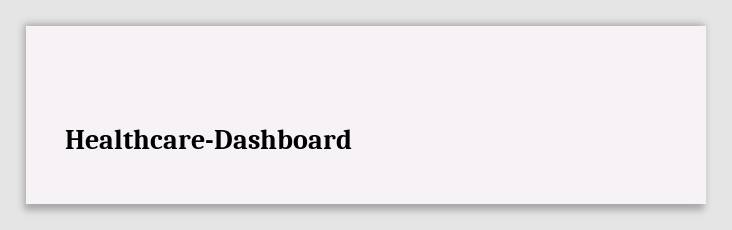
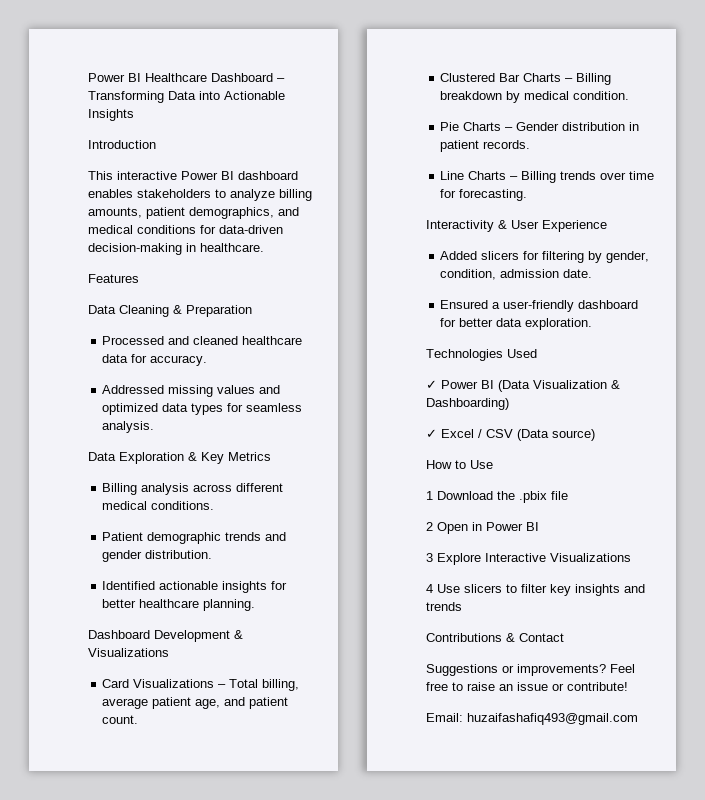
- Healthcare-Dashboard
+ Power BI Healthcare Dashboard – Transforming Data into Actionable Insights
+ Introduction
+ This interactive Power BI dashboard enables stakeholders to analyze billing amounts, patient demographics, and medical conditions for data-driven decision-making in healthcare.
+ Features
+ Data Cleaning & Preparation
+ Processed and cleaned healthcare data for accuracy.
+ Addressed missing values and optimized data types for seamless analysis.
+ Data Exploration & Key Metrics
+ Billing analysis across different medical conditions.
+ Patient demographic trends and gender distribution.
+ Identified actionable insights for better healthcare planning.
+ Dashboard Development & Visualizations
+ Card Visualizations – Total billing, average patient age, and patient count.
+ Clustered Bar Charts – Billing breakdown by medical condition.
+ Pie Charts – Gender distribution in patient records.
+ Line Charts – Billing trends over time for forecasting.
+ Interactivity & User Experience
+ Added slicers for filtering by gender, condition, admission date.
+ Ensured a user-friendly dashboard for better data exploration.
+ Technologies Used
+ ✓ Power BI (Data Visualization & Dashboarding)
+ ✓ Excel / CSV (Data source)
+ How to Use
+ 1 Download the .pbix file
+ 2 Open in Power BI
+ 3 Explore Interactive Visualizations
+ 4 Use slicers to filter key insights and trends
+ Contributions & Contact
+ Suggestions or improvements? Feel free to raise an issue or contribute!
+ Email: huzaifashafiq493@gmail.com

